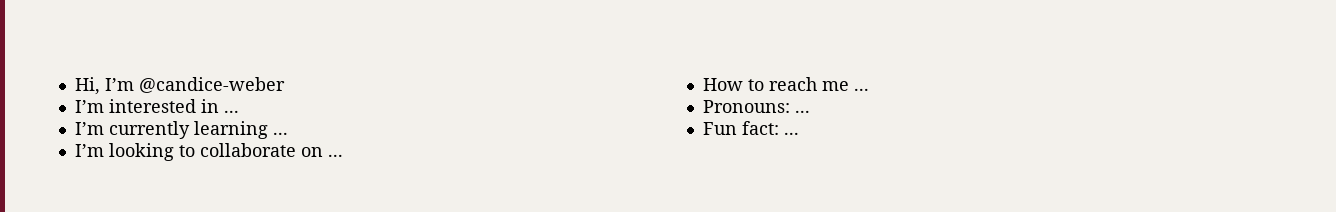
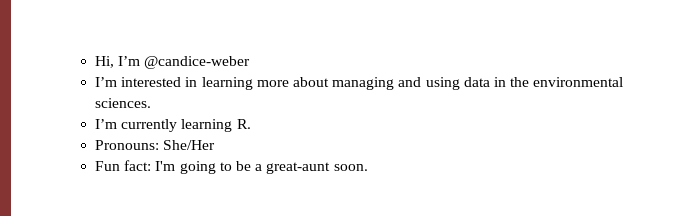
- I’m interested in ...
- I’m currently learning ...
- I’m looking to collaborate on ...
- How to reach me ...
+ I’m interested in learning more about managing and using data in the environmental sciences.
+ I’m currently learning R.
- Pronouns: ...
+ Pronouns: She/Her
- Fun fact: ...
+ Fun fact: I'm going to be a great-aunt soon.

